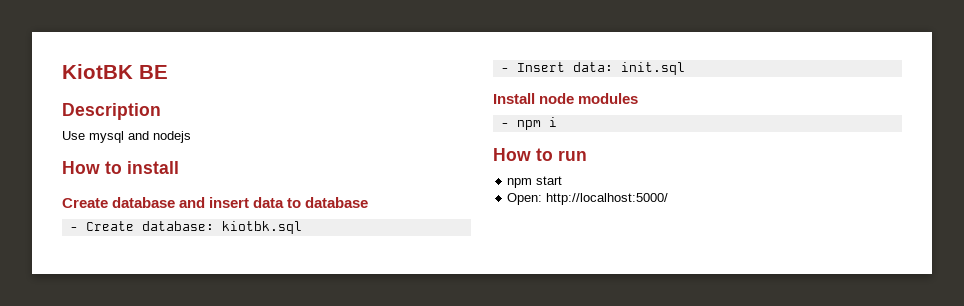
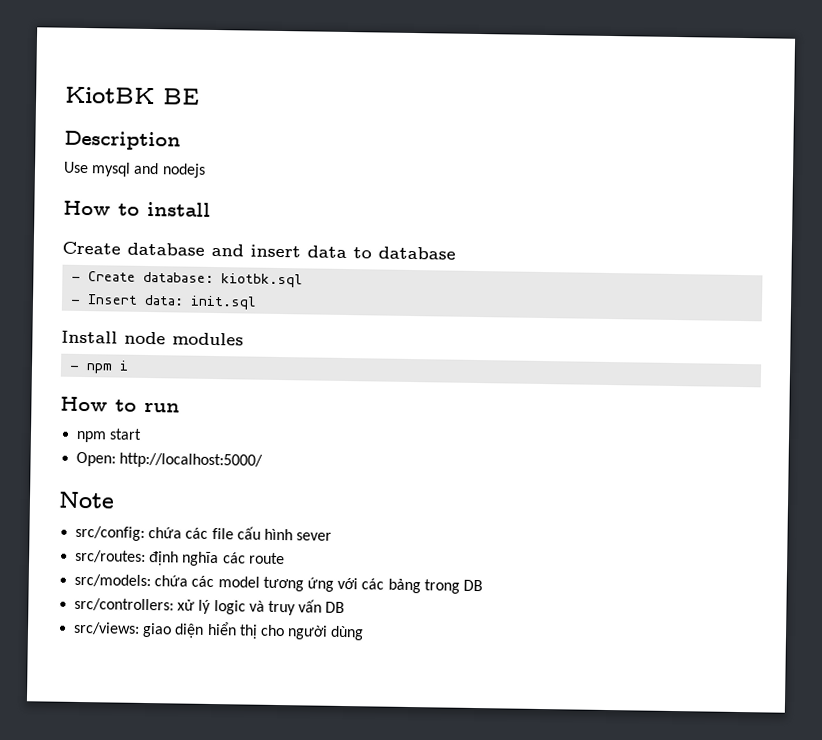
+ Note
+ src/config: chứa các file cấu hình sever
+ src/routes: định nghĩa các route
+ src/models: chứa các model tương ứng với các bảng trong DB
+ src/controllers: xử lý logic và truy vấn DB
+ src/views: giao diện hiển thị cho người dùng

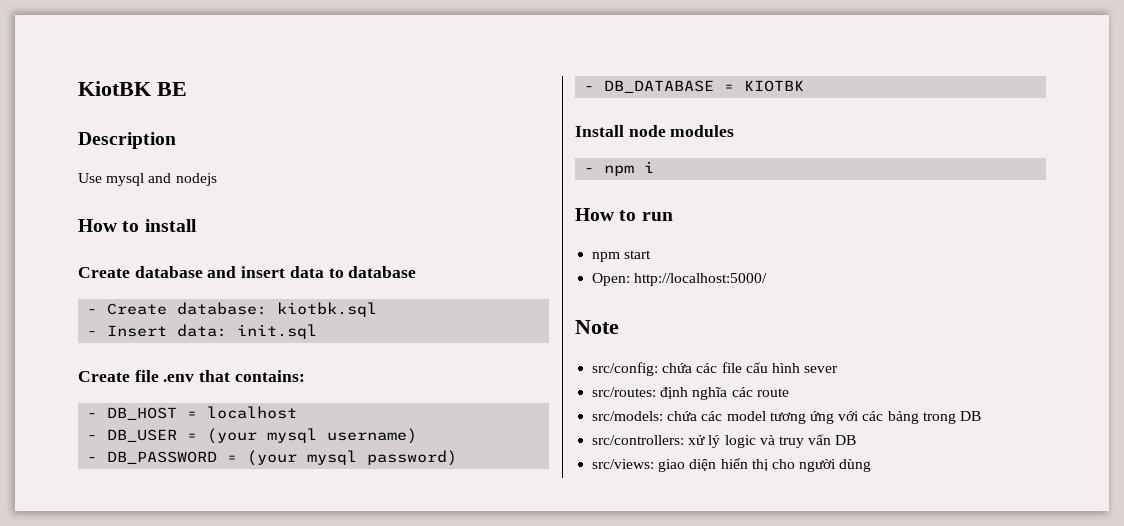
+ Create file .env that contains:
+ - DB_HOST = localhost
+ - DB_USER = (your mysql username)
+ - DB_PASSWORD = (your mysql password)
+ - DB_DATABASE = KIOTBK

